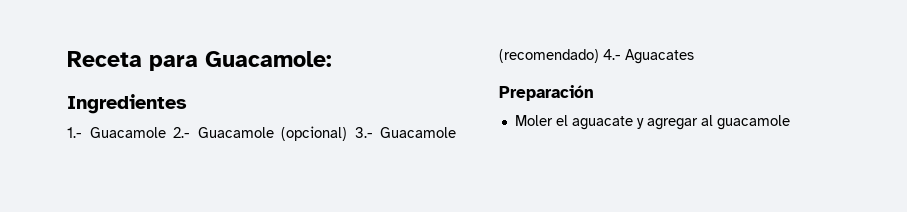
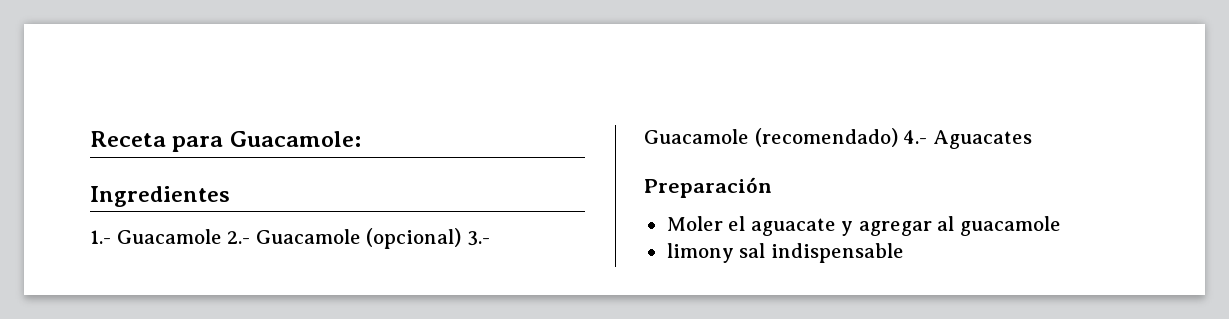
+ limony sal indispensable

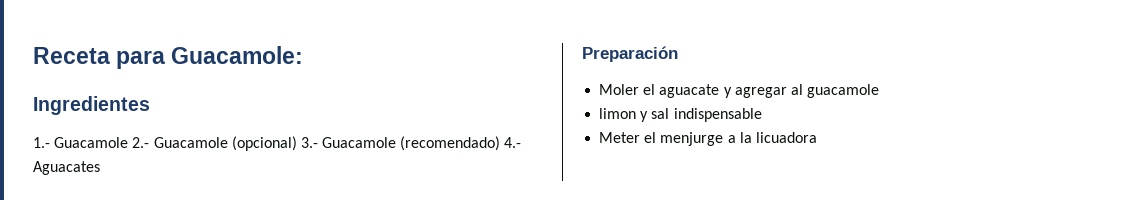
- limony sal indispensable
+ limon y sal indispensable
+ Meter el menjurge a la licuadora

